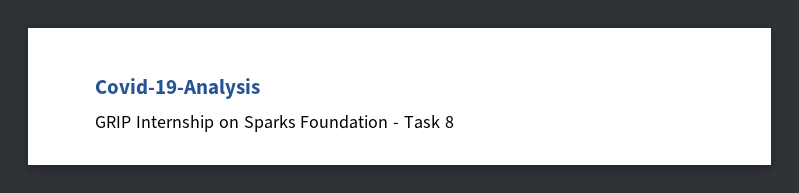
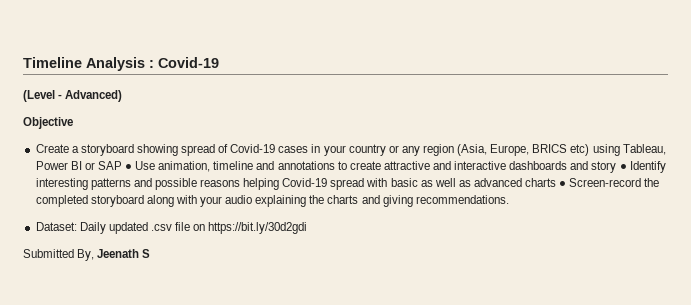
- Covid-19-Analysis
- GRIP Internship on Sparks Foundation - Task 8
+ Timeline Analysis : Covid-19
+ (Level - Advanced)
+ Objective
+ Create a storyboard showing spread of Covid-19 cases in your country or any region (Asia, Europe, BRICS etc) using Tableau, Power BI or SAP ● Use animation, timeline and annotations to create attractive and interactive dashboards and story ● Identify interesting patterns and possible reasons helping Covid-19 spread with basic as well as advanced charts ● Screen-record the completed storyboard along with your audio explaining the charts and giving recommendations.
+ Dataset: Daily updated .csv file on https://bit.ly/30d2gdi
+ Submitted By, Jeenath S

